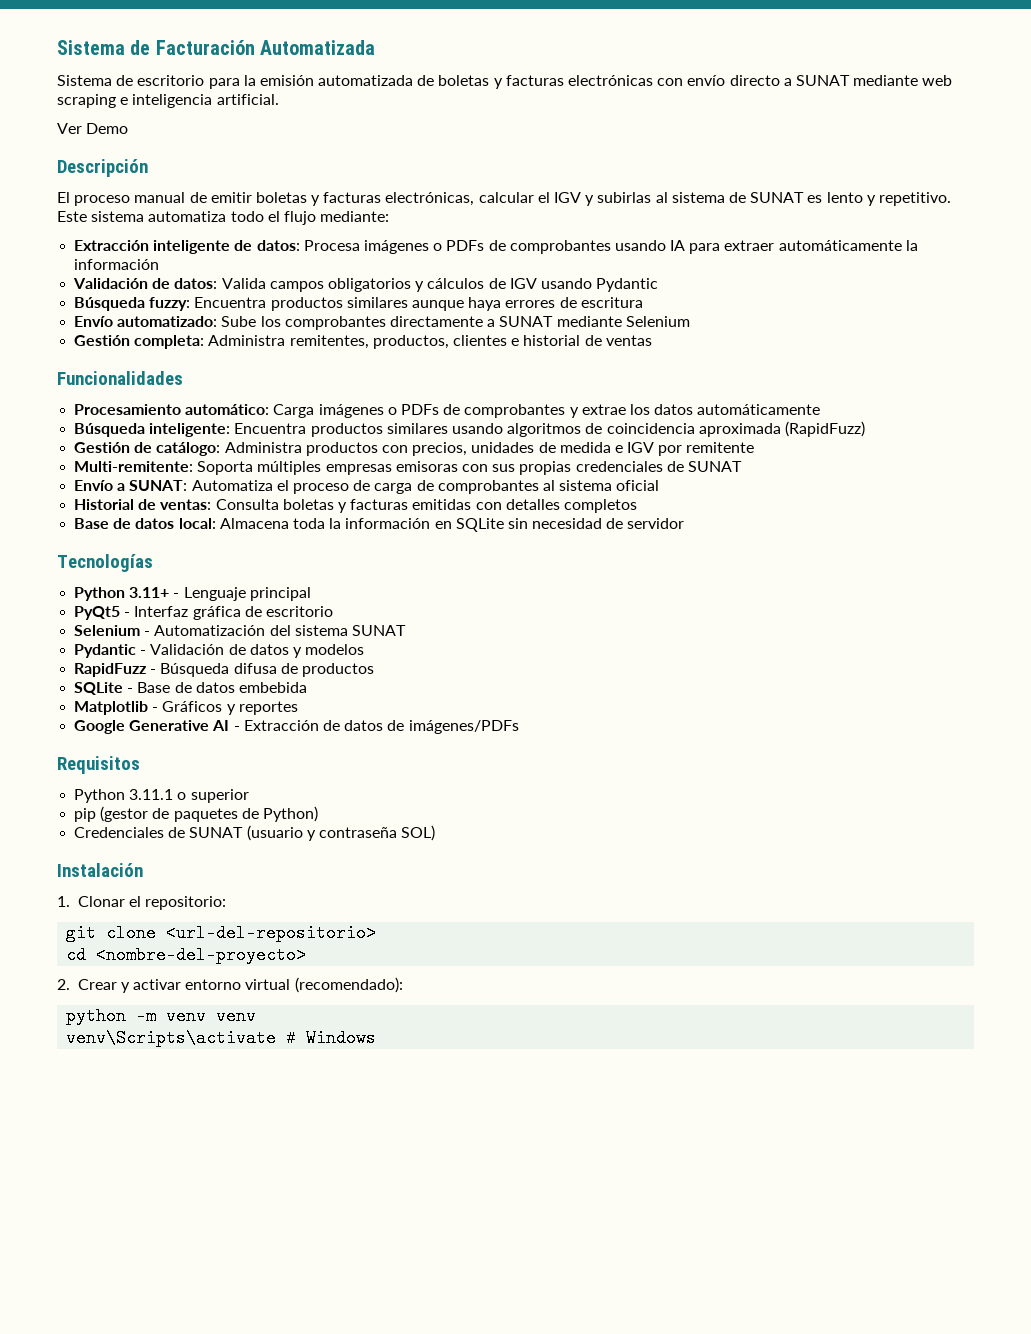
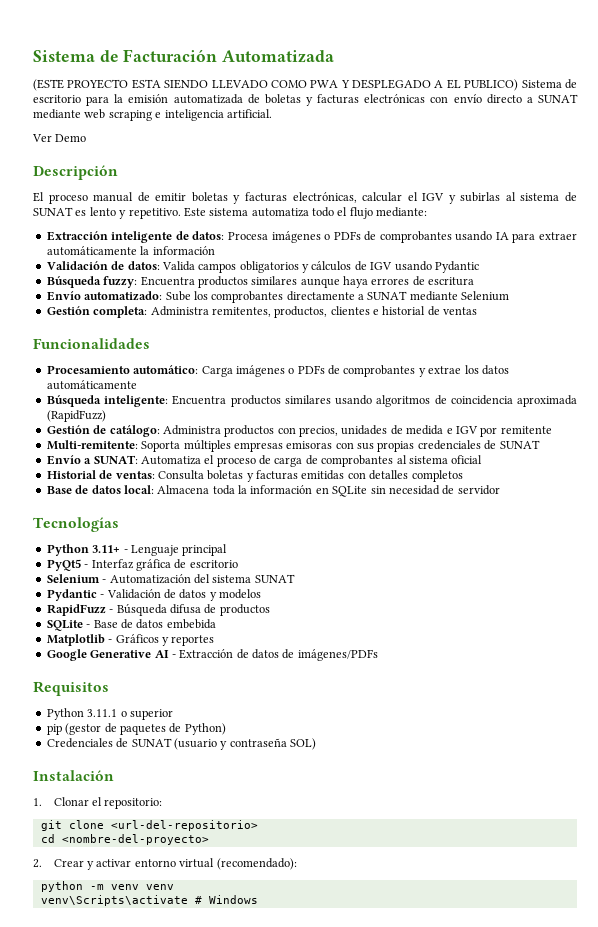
- Sistema de escritorio para la emisión automatizada de boletas y facturas electrónicas con envío directo a SUNAT mediante web scraping e inteligencia artificial.
+ (ESTE PROYECTO ESTA SIENDO LLEVADO COMO PWA Y DESPLEGADO A EL PUBLICO) Sistema de escritorio para la emisión automatizada de boletas y facturas electrónicas con envío directo a SUNAT mediante web scraping e inteligencia artificial.

